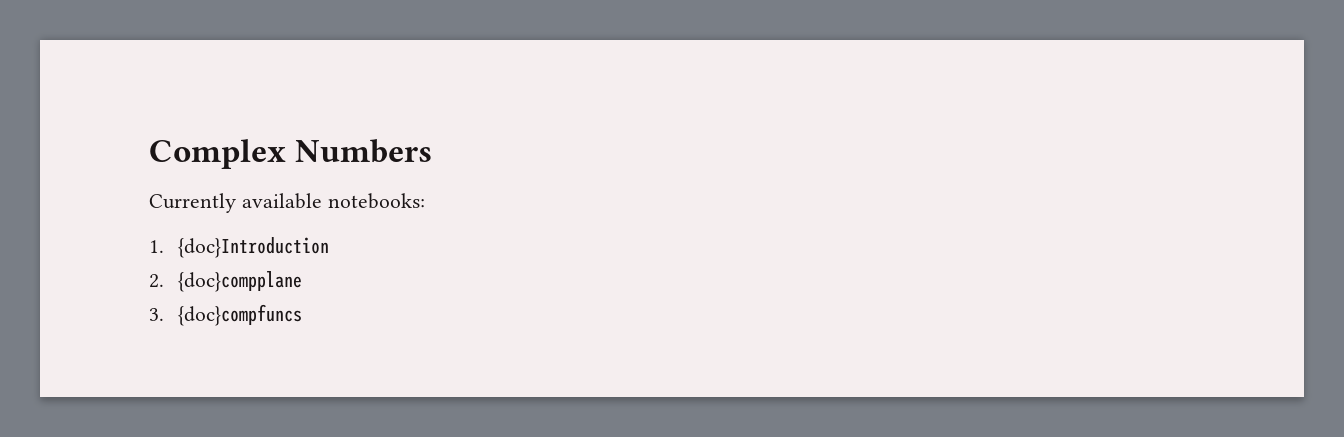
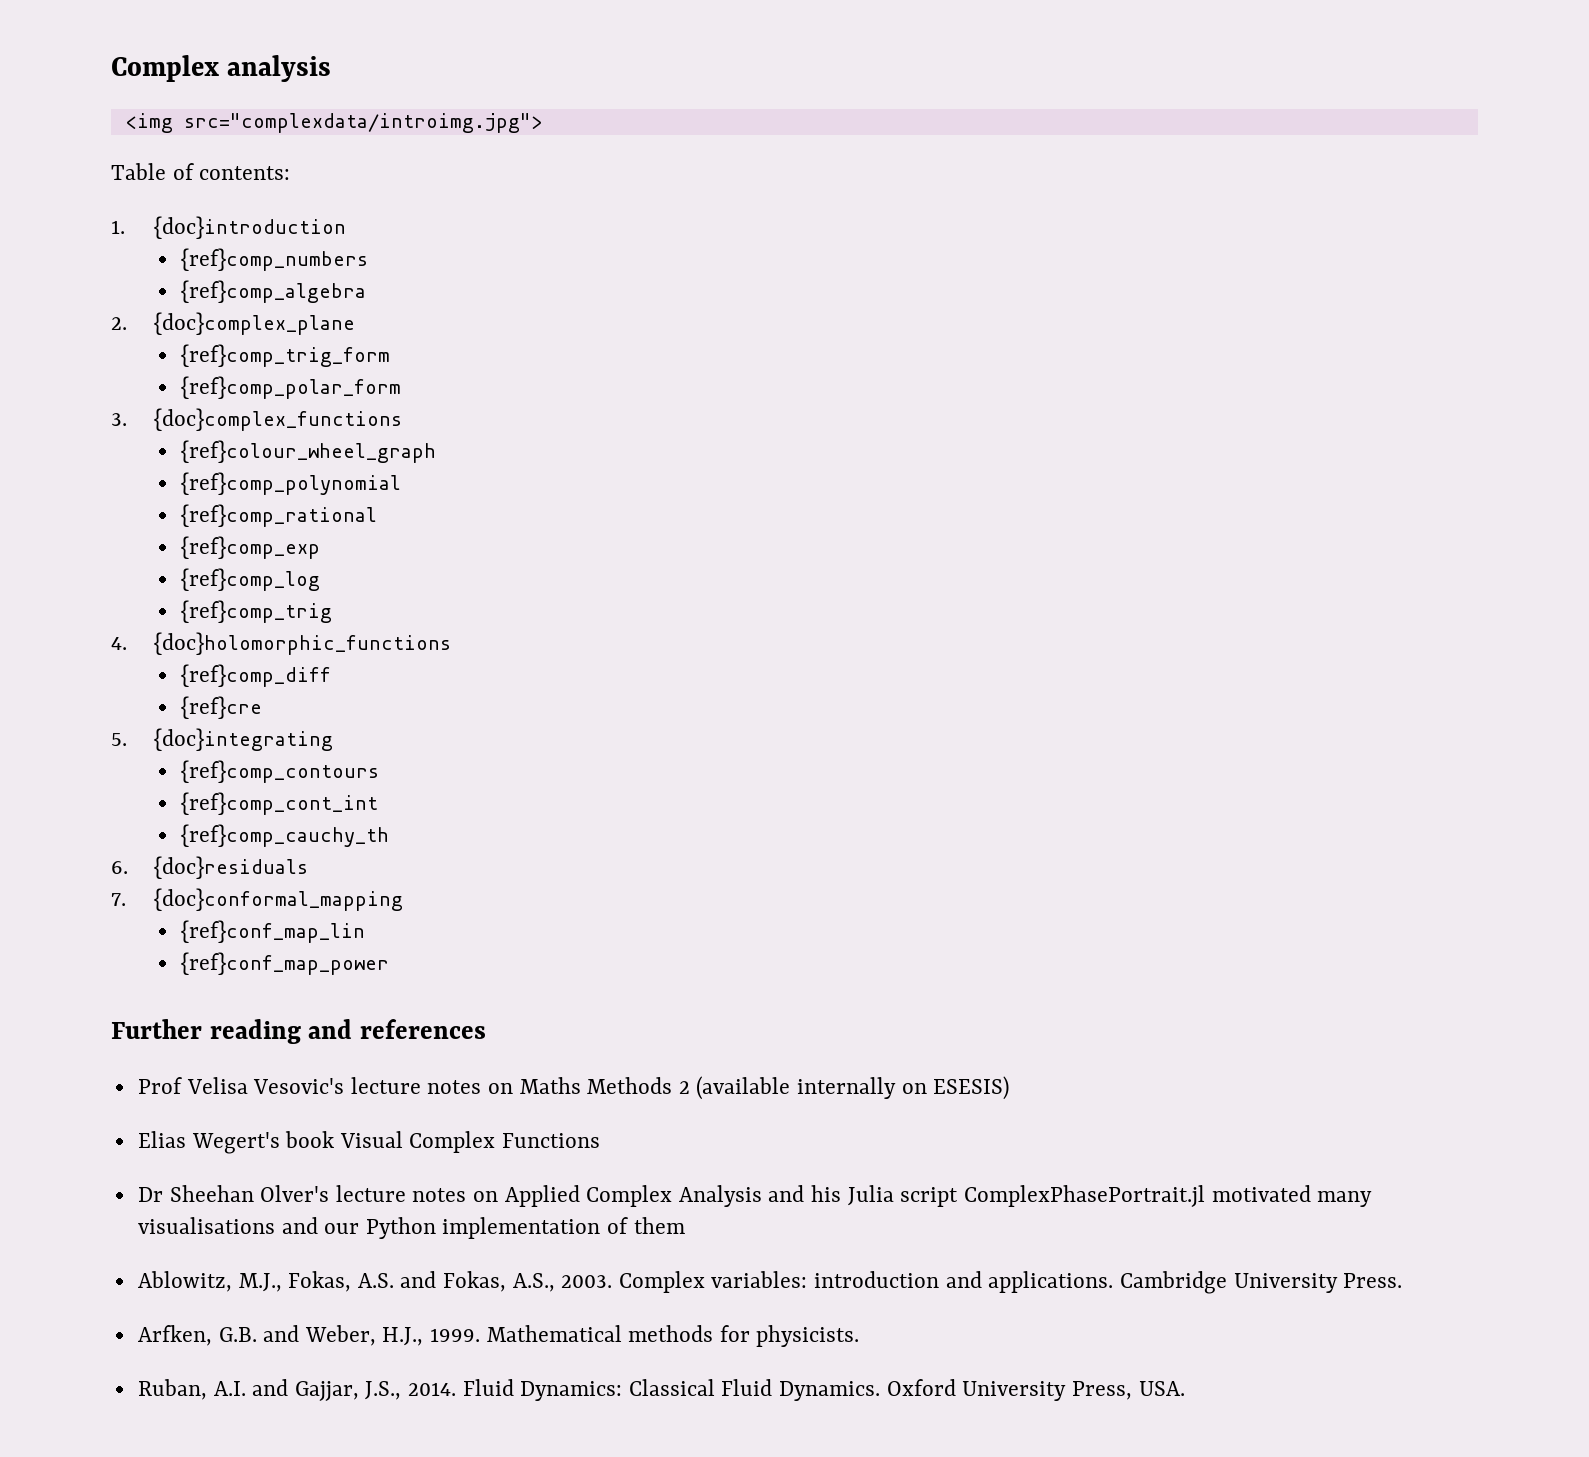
- Complex Numbers
- Currently available notebooks:
- 1. {doc}Introduction
- 2. {doc}compplane
- 3. {doc}compfuncs
+ Complex analysis
+ <img src="complexdata/introimg.jpg">
+ Table of contents:
+ 1. {doc}introduction
+ {ref}comp_numbers
+ {ref}comp_algebra
+ 2. {doc}complex_plane
+ {ref}comp_trig_form
+ {ref}comp_polar_form
+ 3. {doc}complex_functions
+ {ref}colour_wheel_graph
+ {ref}comp_polynomial
+ {ref}comp_rational
+ {ref}comp_exp
+ {ref}comp_log
+ {ref}comp_trig
+ 4. {doc}holomorphic_functions
+ {ref}comp_diff
+ {ref}cre
+ 5. {doc}integrating
+ {ref}comp_contours
+ {ref}comp_cont_int
+ {ref}comp_cauchy_th
+ 6. {doc}residuals
+ 7. {doc}conformal_mapping
+ {ref}conf_map_lin
+ {ref}conf_map_power
+ Further reading and references
+ Prof Velisa Vesovic's lecture notes on Maths Methods 2 (available internally on ESESIS)
+ Elias Wegert's book Visual Complex Functions
+ Dr Sheehan Olver's lecture notes on Applied Complex Analysis and his Julia script ComplexPhasePortrait.jl motivated many visualisations and our Python implementation of them
+ Ablowitz, M.J., Fokas, A.S. and Fokas, A.S., 2003. Complex variables: introduction and applications. Cambridge University Press.
+ Arfken, G.B. and Weber, H.J., 1999. Mathematical methods for physicists.
+ Ruban, A.I. and Gajjar, J.S., 2014. Fluid Dynamics: Classical Fluid Dynamics. Oxford University Press, USA.

